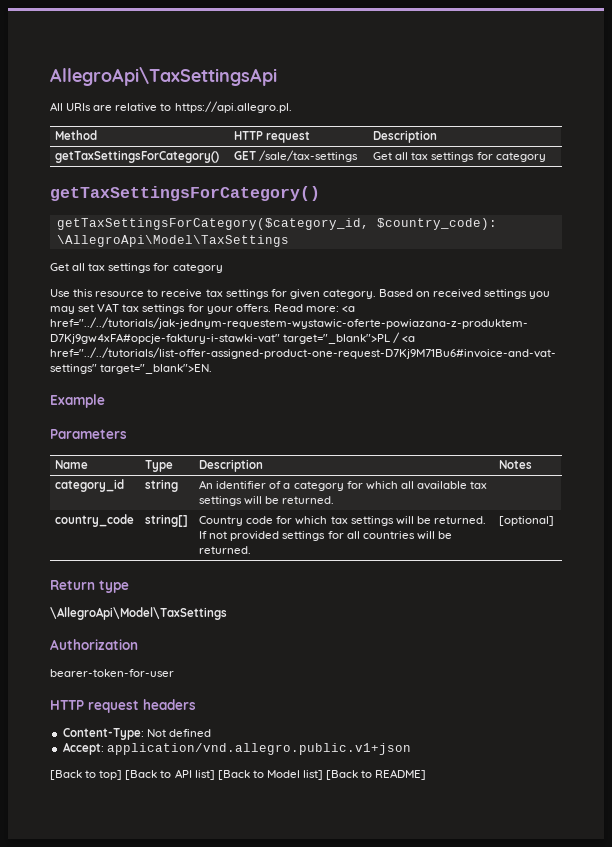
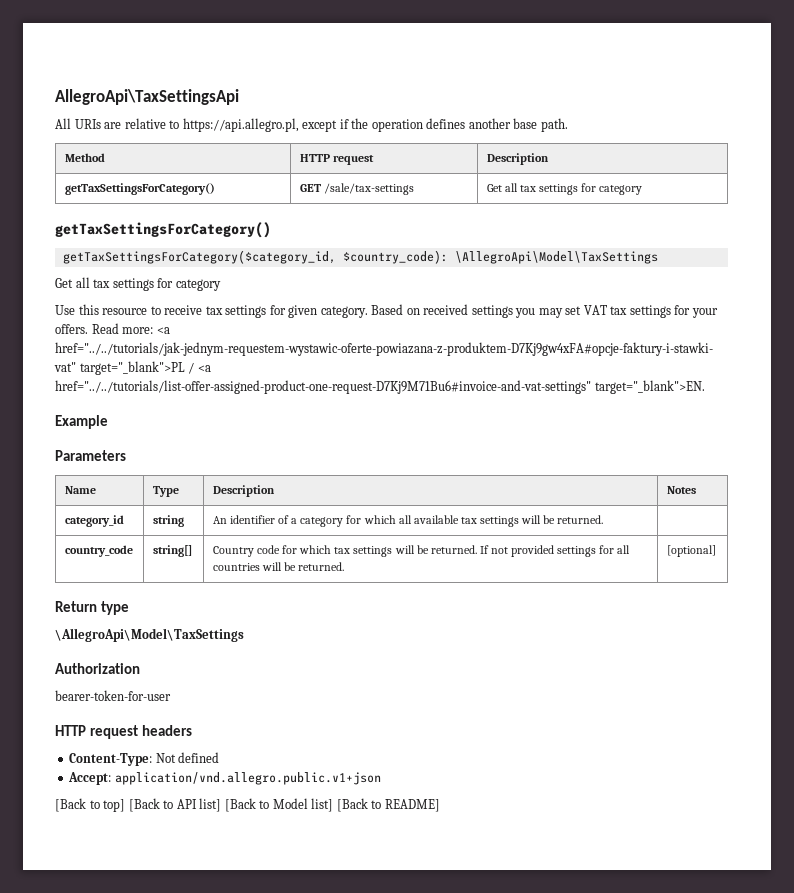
- All URIs are relative to https://api.allegro.pl.
+ All URIs are relative to https://api.allegro.pl, except if the operation defines another base path.

